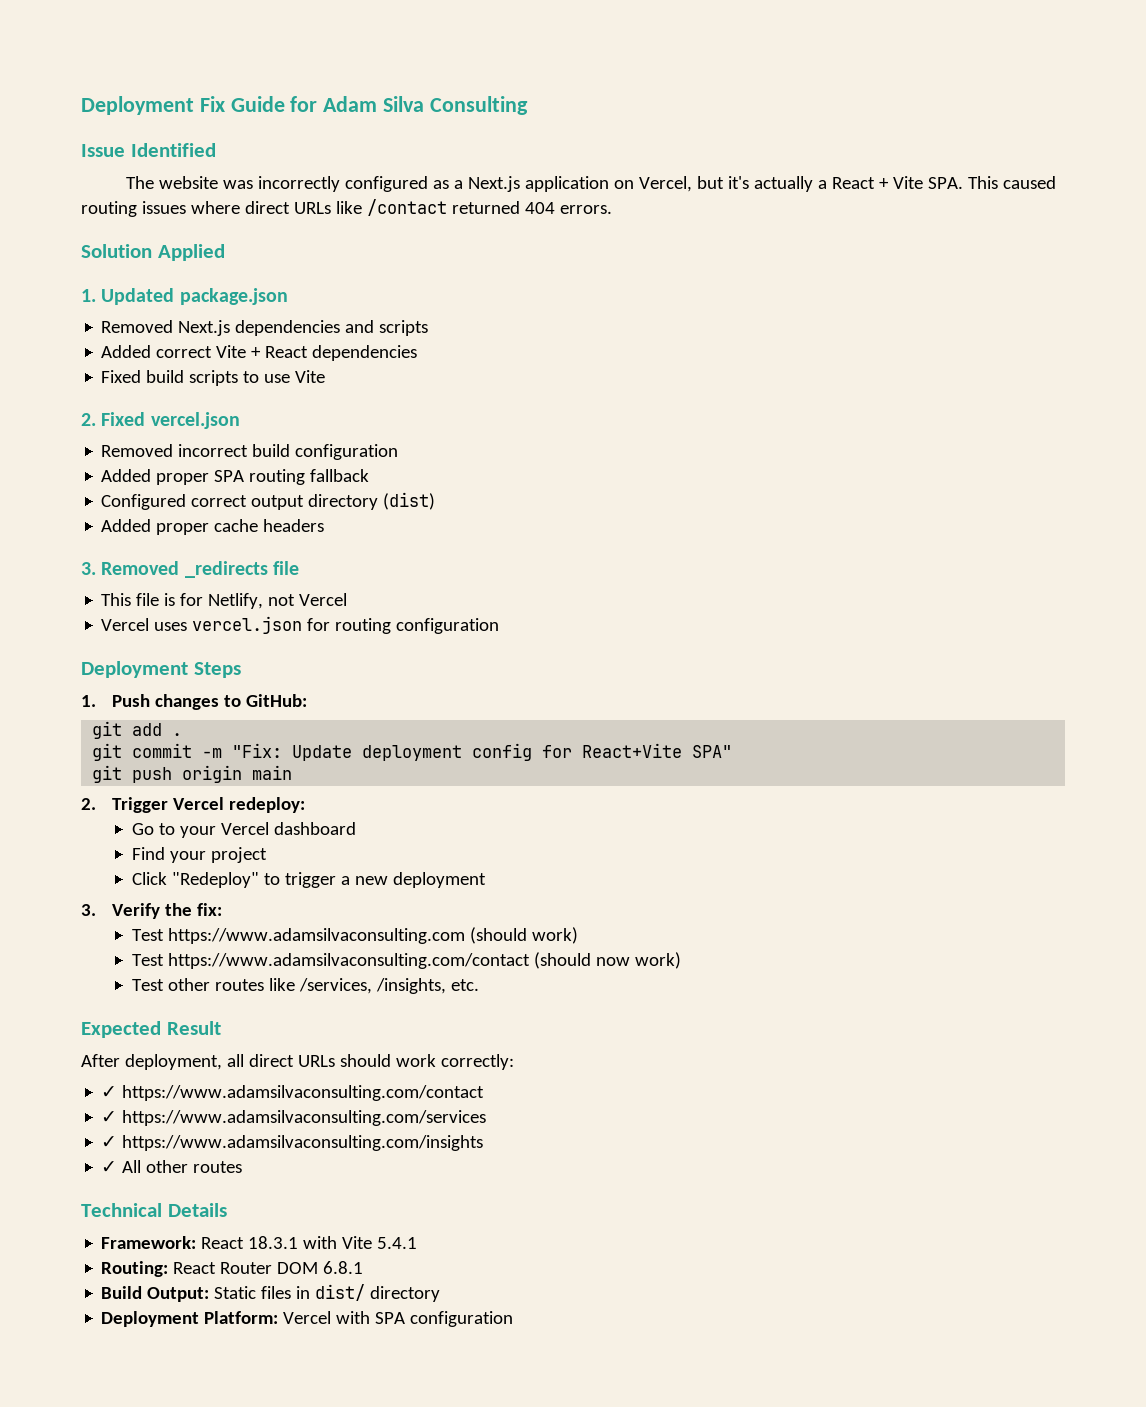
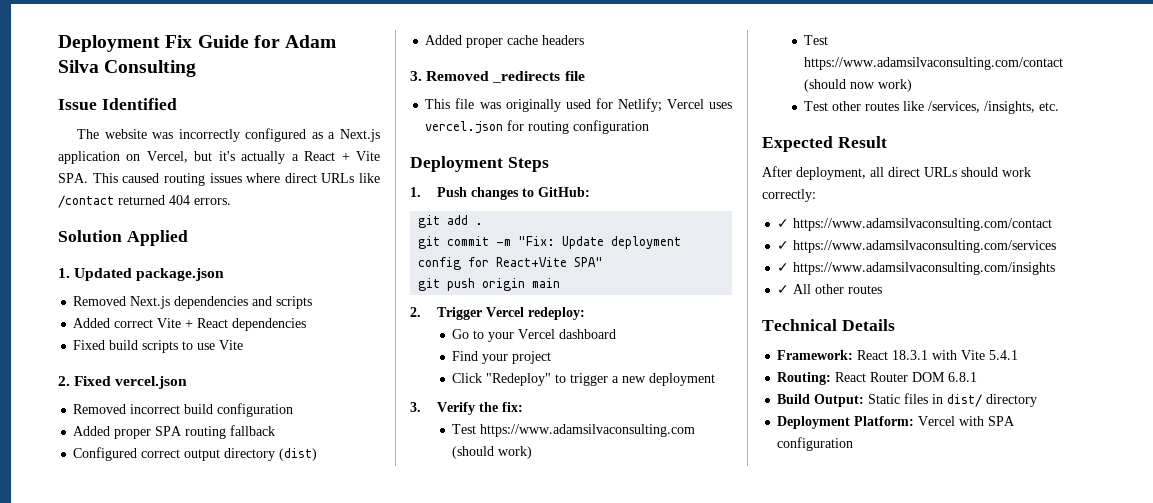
- This file is for Netlify, not Vercel
- Vercel uses vercel.json for routing configuration
+ This file was originally used for Netlify; Vercel uses vercel.json for routing configuration

